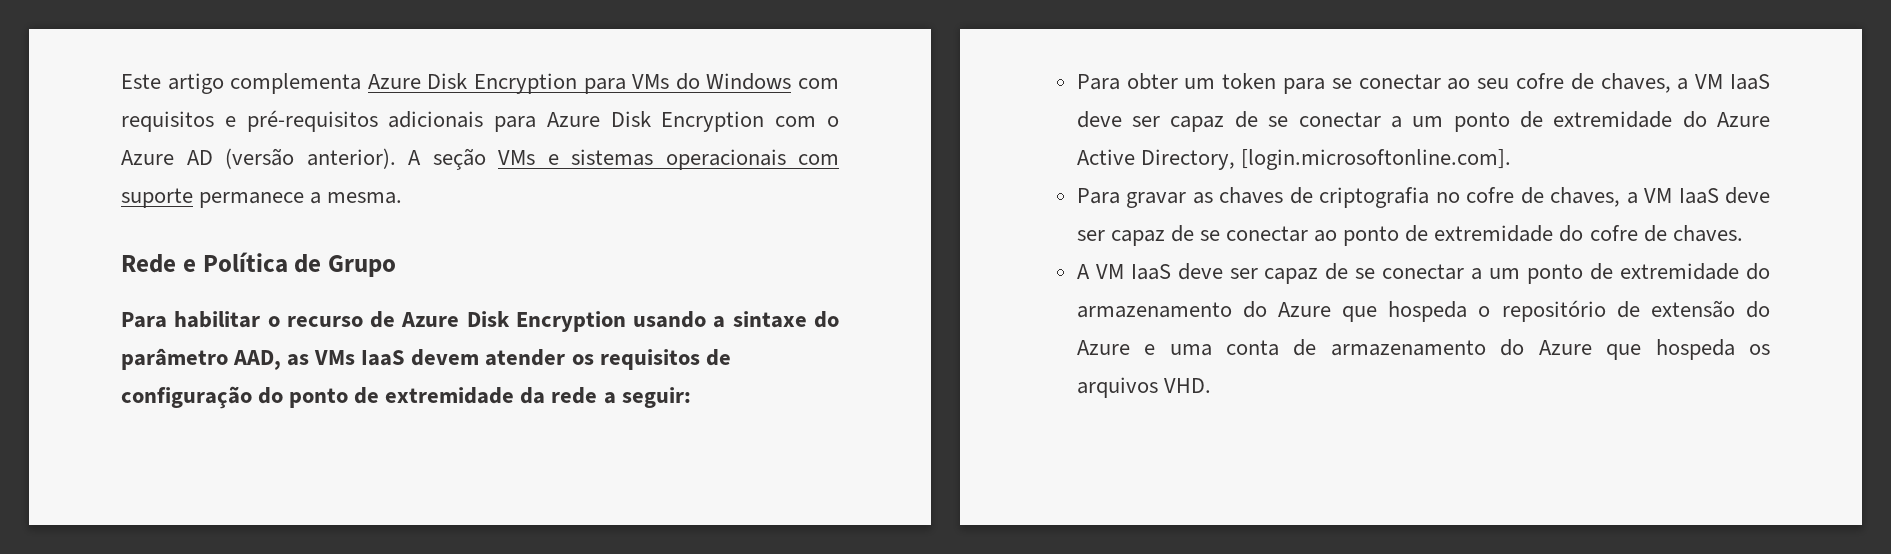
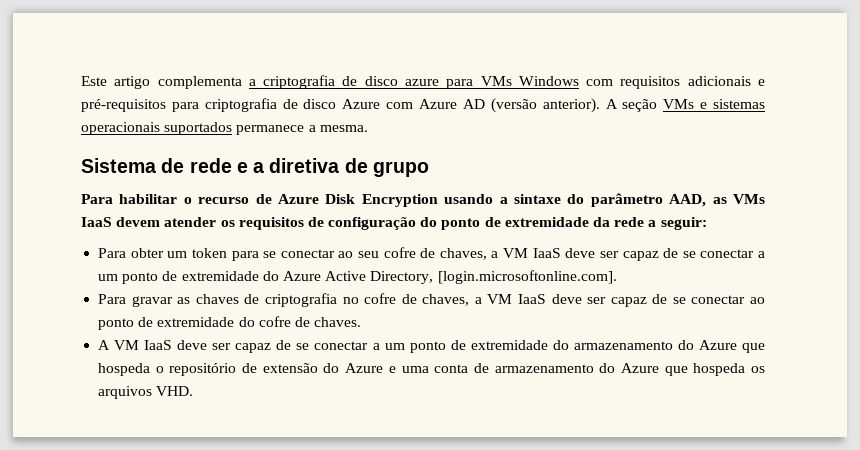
- Este artigo complementa Azure Disk Encryption para VMs do Windows com requisitos e pré-requisitos adicionais para Azure Disk Encryption com o Azure AD (versão anterior).
+ Este artigo complementa a criptografia de disco azure para VMs Windows com requisitos adicionais e pré-requisitos para criptografia de disco Azure com Azure AD (versão anterior).
- A seção VMs e sistemas operacionais com suporte permanece a mesma.
+ A seção VMs e sistemas operacionais suportados permanece a mesma.
- Rede e Política de Grupo
+ Sistema de rede e a diretiva de grupo

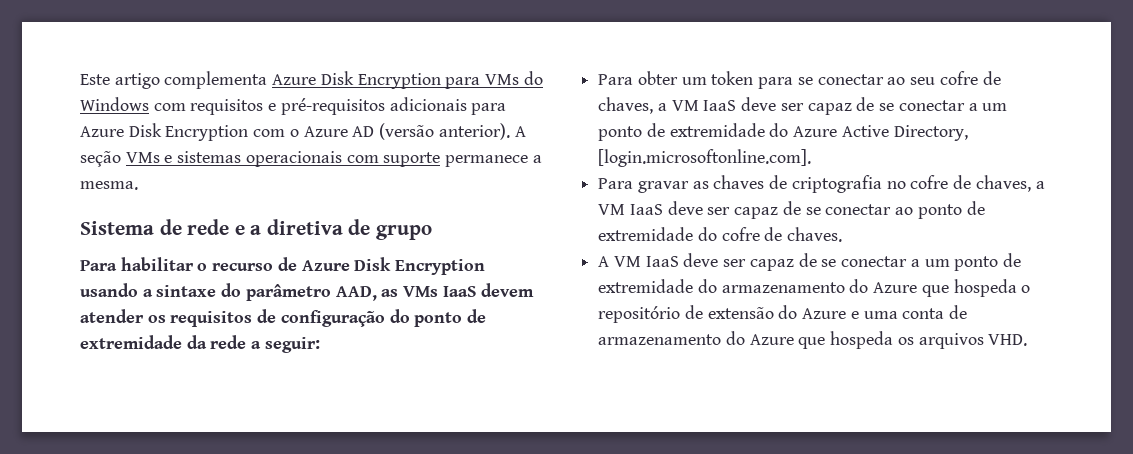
- Este artigo complementa a criptografia de disco azure para VMs Windows com requisitos adicionais e pré-requisitos para criptografia de disco Azure com Azure AD (versão anterior).
+ Este artigo complementa Azure Disk Encryption para VMs do Windows com requisitos e pré-requisitos adicionais para Azure Disk Encryption com o Azure AD (versão anterior).
- A seção VMs e sistemas operacionais suportados permanece a mesma.
+ A seção VMs e sistemas operacionais com suporte permanece a mesma.

